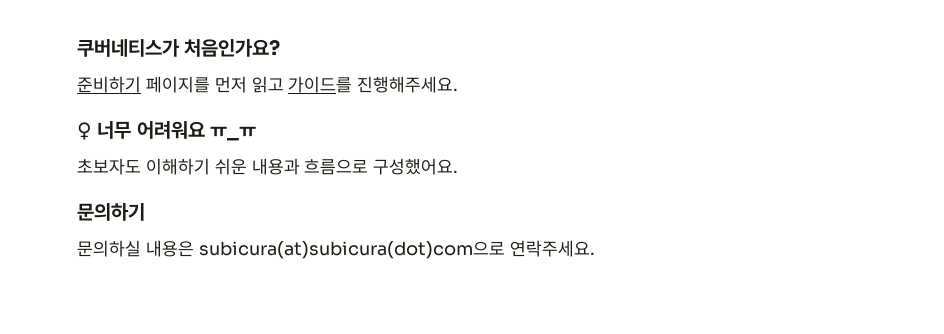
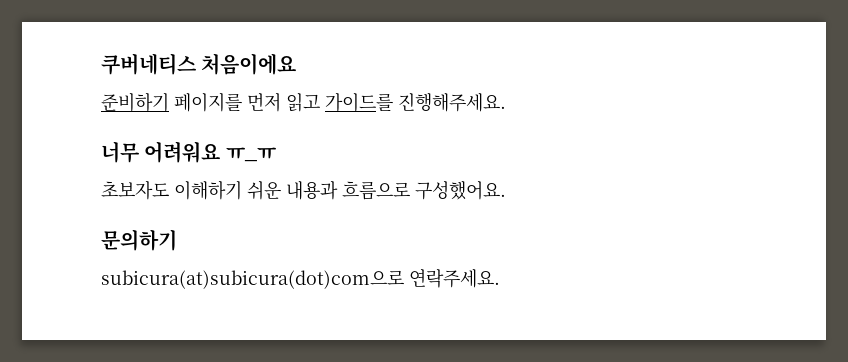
- 쿠버네티스가 처음인가요?
+ 쿠버네티스 처음이에요
- ♀ 너무 어려워요 ㅠ_ㅠ
+ 너무 어려워요 ㅠ_ㅠ
- 문의하실 내용은 subicura(at)subicura(dot)com으로 연락주세요.
+ subicura(at)subicura(dot)com으로 연락주세요.

